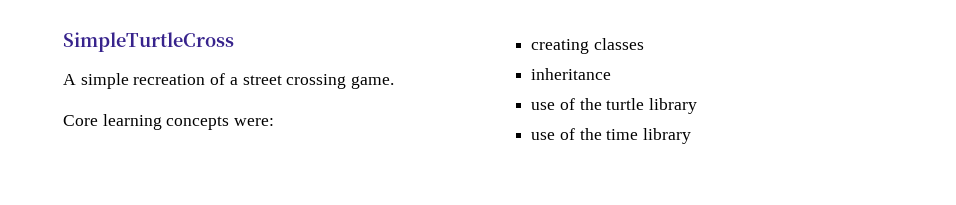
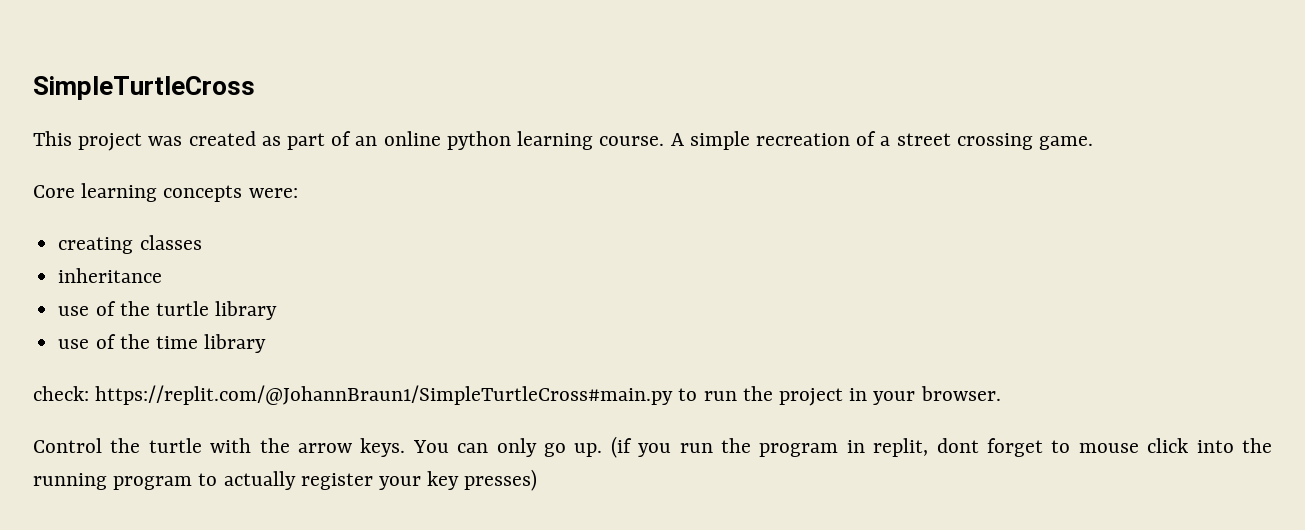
+ This project was created as part of an online python learning course.
+ check: https://replit.com/@JohannBraun1/SimpleTurtleCross#main.py to run the project in your browser.
+ Control the turtle with the arrow keys. You can only go up. (if you run the program in replit, dont forget to mouse click into the running program to actually register your key presses)

